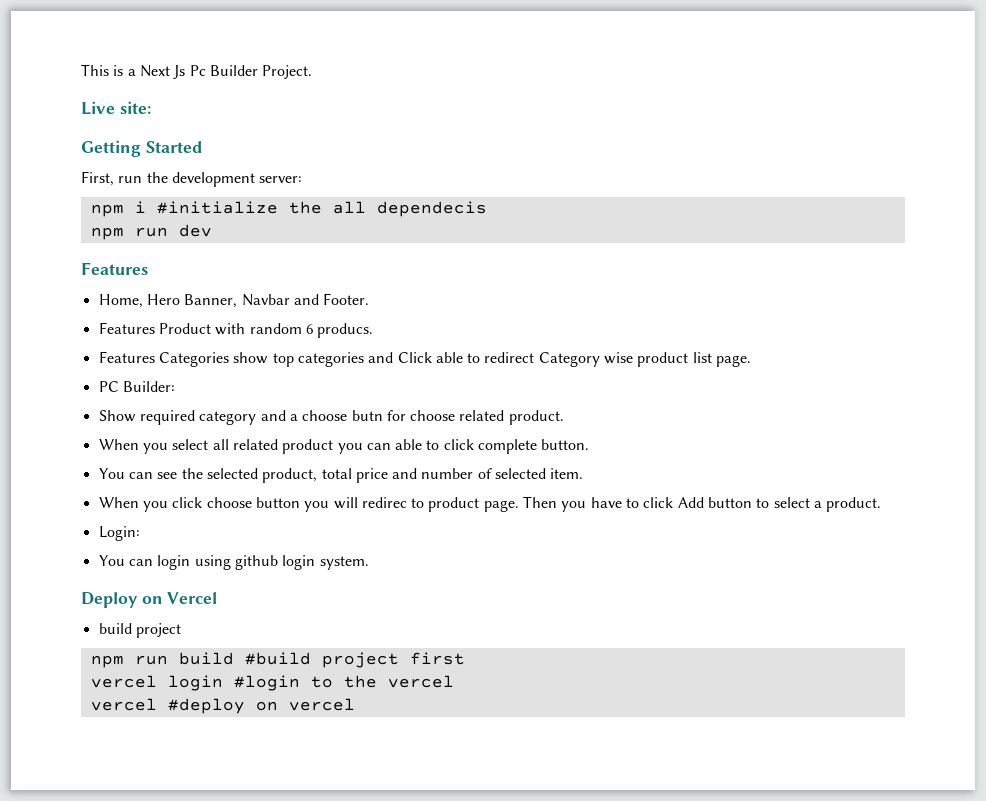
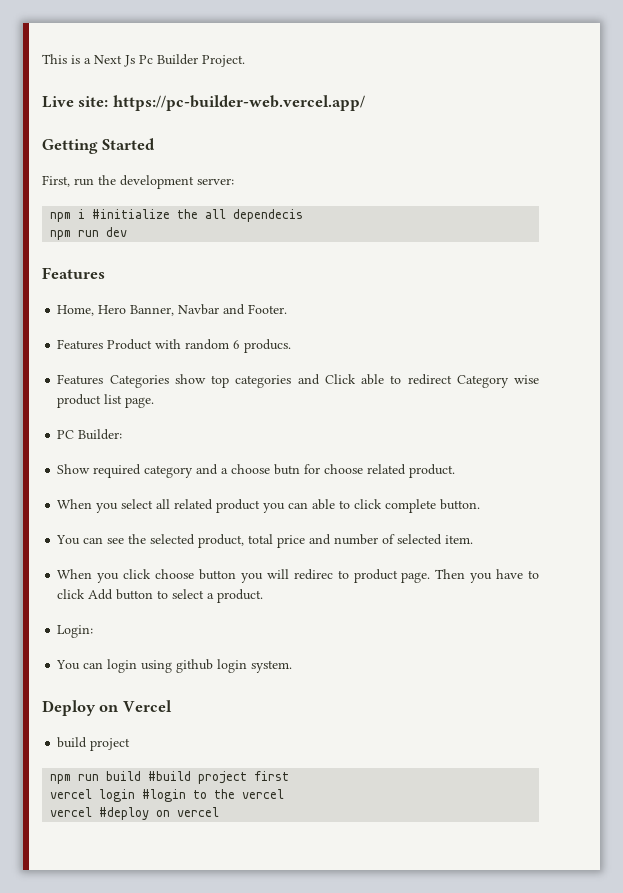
- Live site:
+ Live site: https://pc-builder-web.vercel.app/

